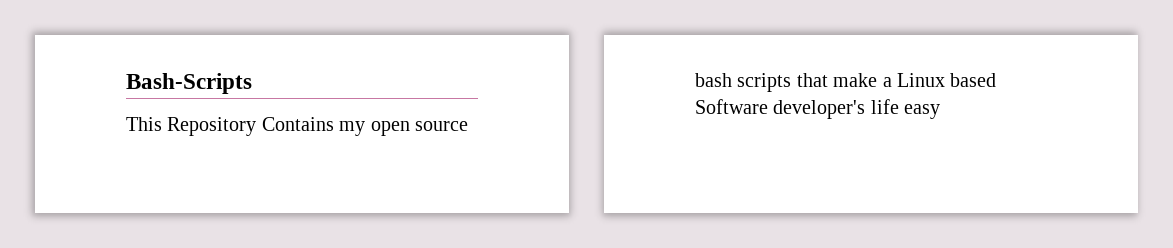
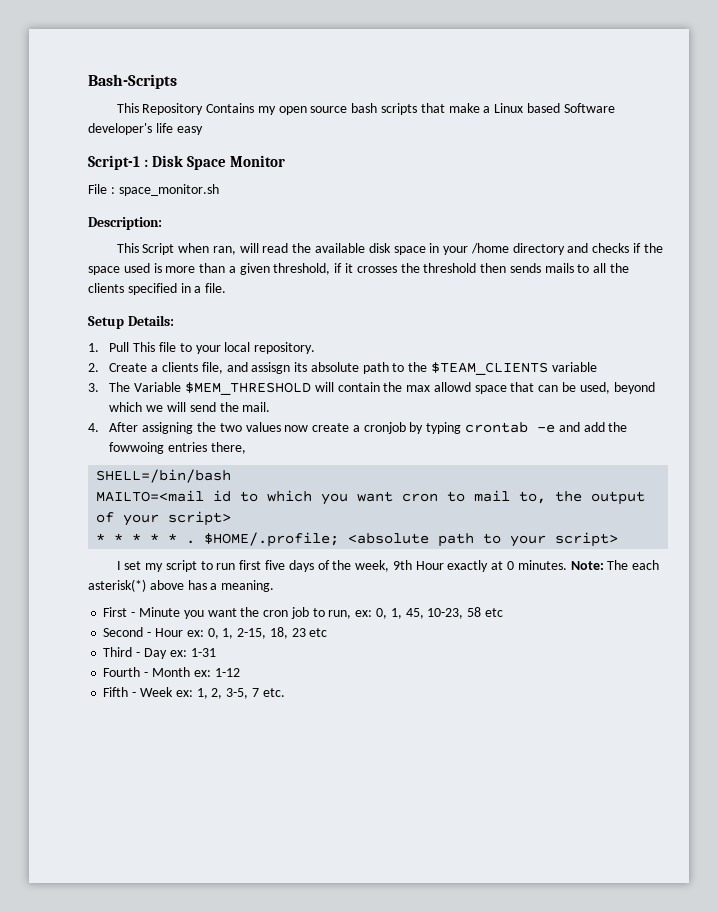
+ Script-1 : Disk Space Monitor
+ File : space_monitor.sh
+ Description:
+ This Script when ran, will read the available disk space in your /home directory and checks if the space used is more than a given threshold, if it crosses the threshold then sends mails to all the clients specified in a file.
+ Setup Details:
+ 1. Pull This file to your local repository.
+ 2. Create a clients file, and assisgn its absolute path to the $TEAM_CLIENTS variable
+ 3. The Variable $MEM_THRESHOLD will contain the max allowd space that can be used, beyond which we will send the mail.
+ 4. After assigning the two values now create a cronjob by typing crontab -e and add the fowwoing entries there,
+ SHELL=/bin/bash
+ MAILTO=<mail id to which you want cron to mail to, the output of your script>
+ * * * * * . $HOME/.profile; <absolute path to your script>
+ I set my script to run first five days of the week, 9th Hour exactly at 0 minutes. Note: The each asterisk(*) above has a meaning.
+ First - Minute you want the cron job to run, ex: 0, 1, 45, 10-23, 58 etc
+ Second - Hour ex: 0, 1, 2-15, 18, 23 etc
+ Third - Day ex: 1-31
+ Fourth - Month ex: 1-12
+ Fifth - Week ex: 1, 2, 3-5, 7 etc.

